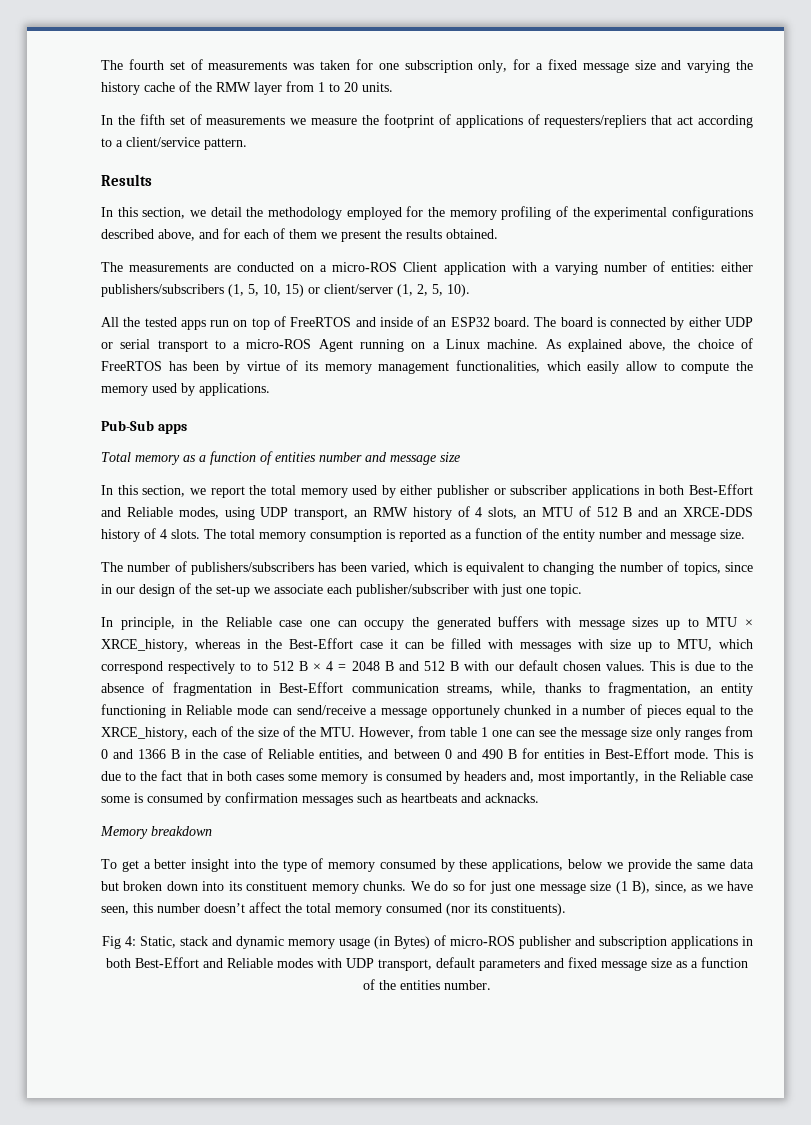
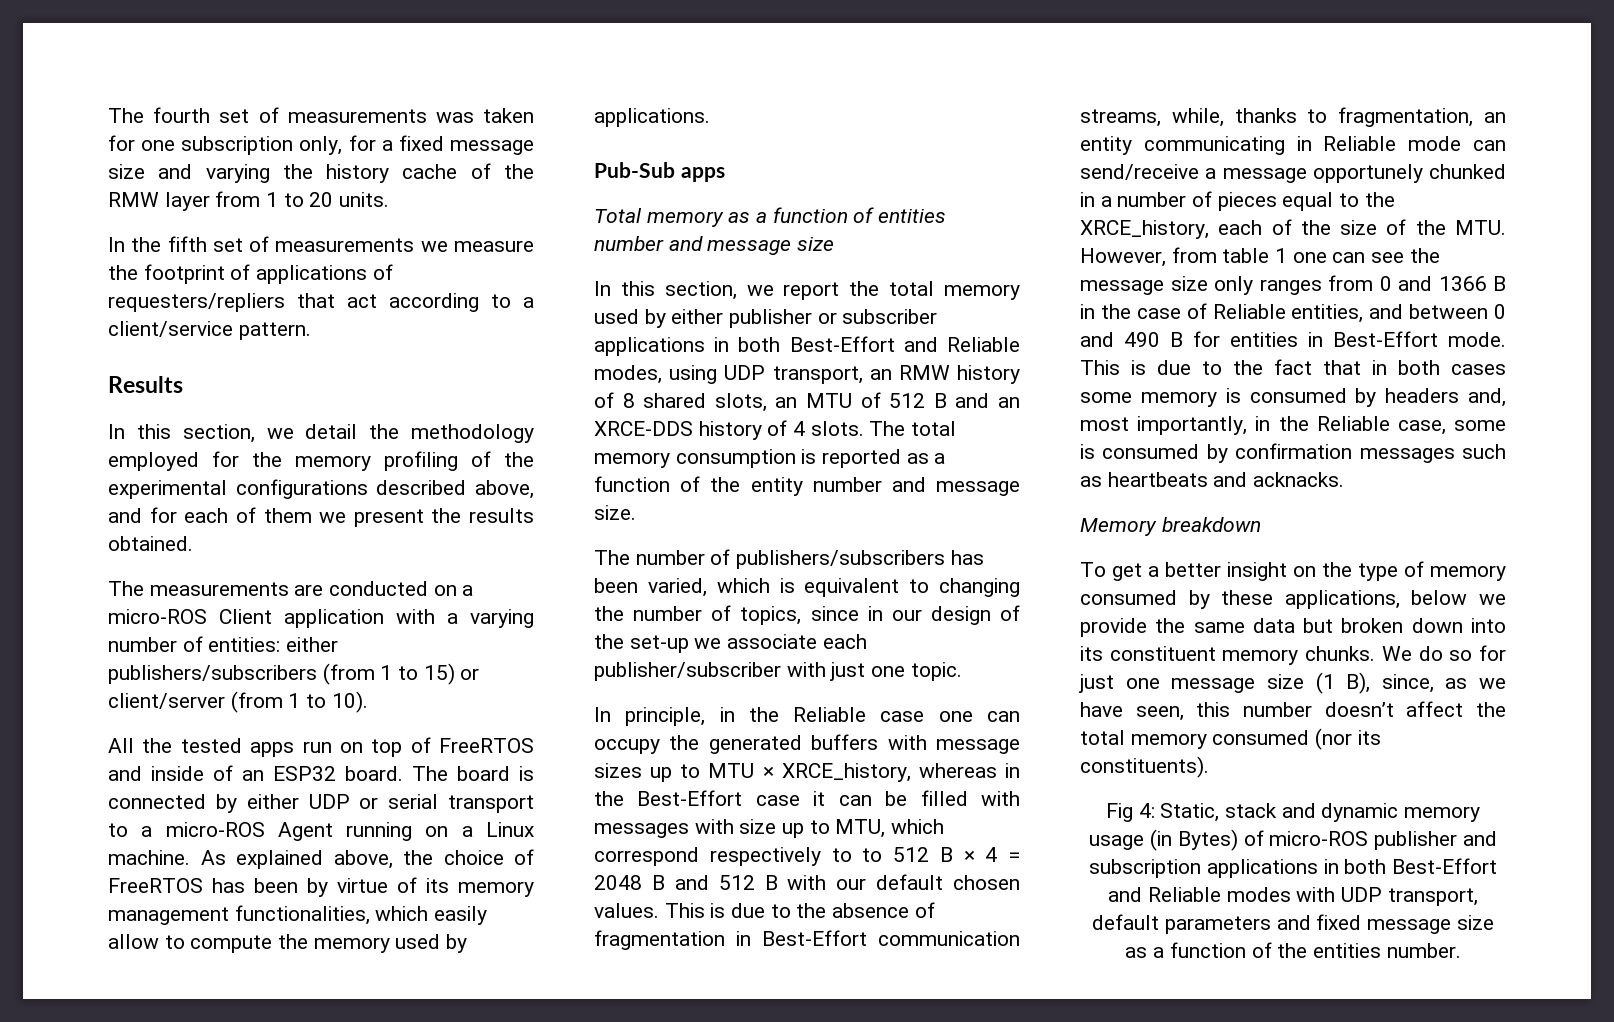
- The measurements are conducted on a micro-ROS Client application with a varying number of entities: either publishers/subscribers (1, 5, 10, 15) or client/server (1, 2, 5, 10).
+ The measurements are conducted on a micro-ROS Client application with a varying number of entities: either publishers/subscribers (from 1 to 15) or client/server (from 1 to 10).
- In this section, we report the total memory used by either publisher or subscriber applications in both Best-Effort and Reliable modes, using UDP transport, an RMW history of 4 slots, an MTU of 512 B and an XRCE-DDS history of 4 slots.
+ In this section, we report the total memory used by either publisher or subscriber applications in both Best-Effort and Reliable modes, using UDP transport, an RMW history of 8 shared slots, an MTU of 512 B and an XRCE-DDS history of 4 slots.
- This is due to the absence of fragmentation in Best-Effort communication streams, while, thanks to fragmentation, an entity functioning in Reliable mode can send/receive a message opportunely chunked in a number of pieces equal to the XRCE_history, each of the size of the MTU. However, from table 1 one can see the message size only ranges from 0 and 1366 B in the case of Reliable entities, and between 0 and 490 B for entities in Best-Effort mode.
+ This is due to the absence of fragmentation in Best-Effort communication streams, while, thanks to fragmentation, an entity communicating in Reliable mode can send/receive a message opportunely chunked in a number of pieces equal to the XRCE_history, each of the size of the MTU. However, from table 1 one can see the message size only ranges from 0 and 1366 B in the case of Reliable entities, and between 0 and 490 B for entities in Best-Effort mode.
- This is due to the fact that in both cases some memory is consumed by headers and, most importantly, in the Reliable case some is consumed by confirmation messages such as heartbeats and acknacks.
+ This is due to the fact that in both cases some memory is consumed by headers and, most importantly, in the Reliable case, some is consumed by confirmation messages such as heartbeats and acknacks.
- To get a better insight into the type of memory consumed by these applications, below we provide the same data but broken down into its constituent memory chunks.
+ To get a better insight on the type of memory consumed by these applications, below we provide the same data but broken down into its constituent memory chunks.

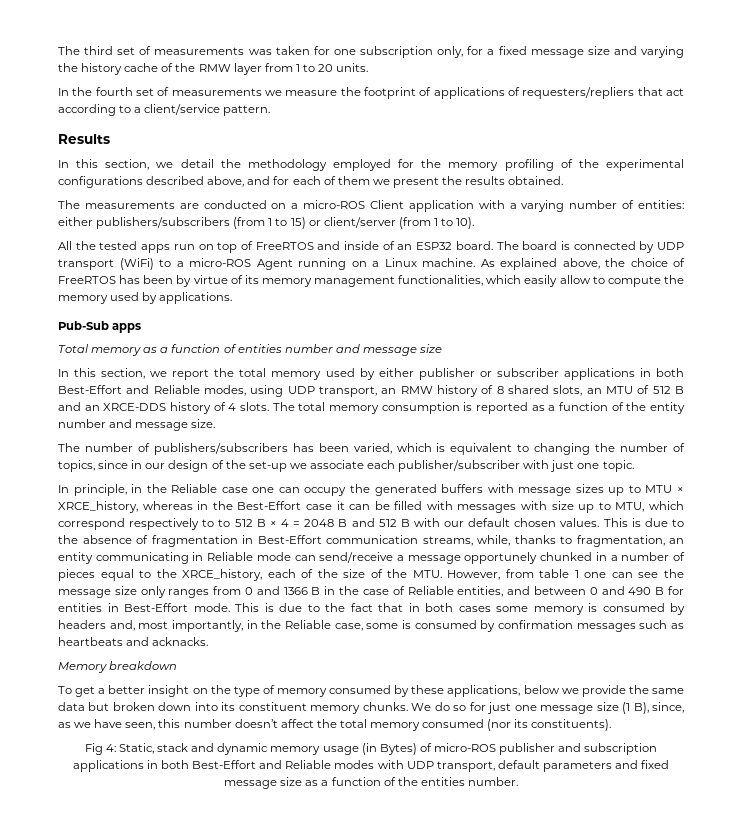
- The fourth set of measurements was taken for one subscription only, for a fixed message size and varying the history cache of the RMW layer from 1 to 20 units.
+ The third set of measurements was taken for one subscription only, for a fixed message size and varying the history cache of the RMW layer from 1 to 20 units.
- In the fifth set of measurements we measure the footprint of applications of requesters/repliers that act according to a client/service pattern.
+ In the fourth set of measurements we measure the footprint of applications of requesters/repliers that act according to a client/service pattern.
- The board is connected by either UDP or serial transport to a micro-ROS Agent running on a Linux machine.
+ The board is connected by UDP transport (WiFi) to a micro-ROS Agent running on a Linux machine.

